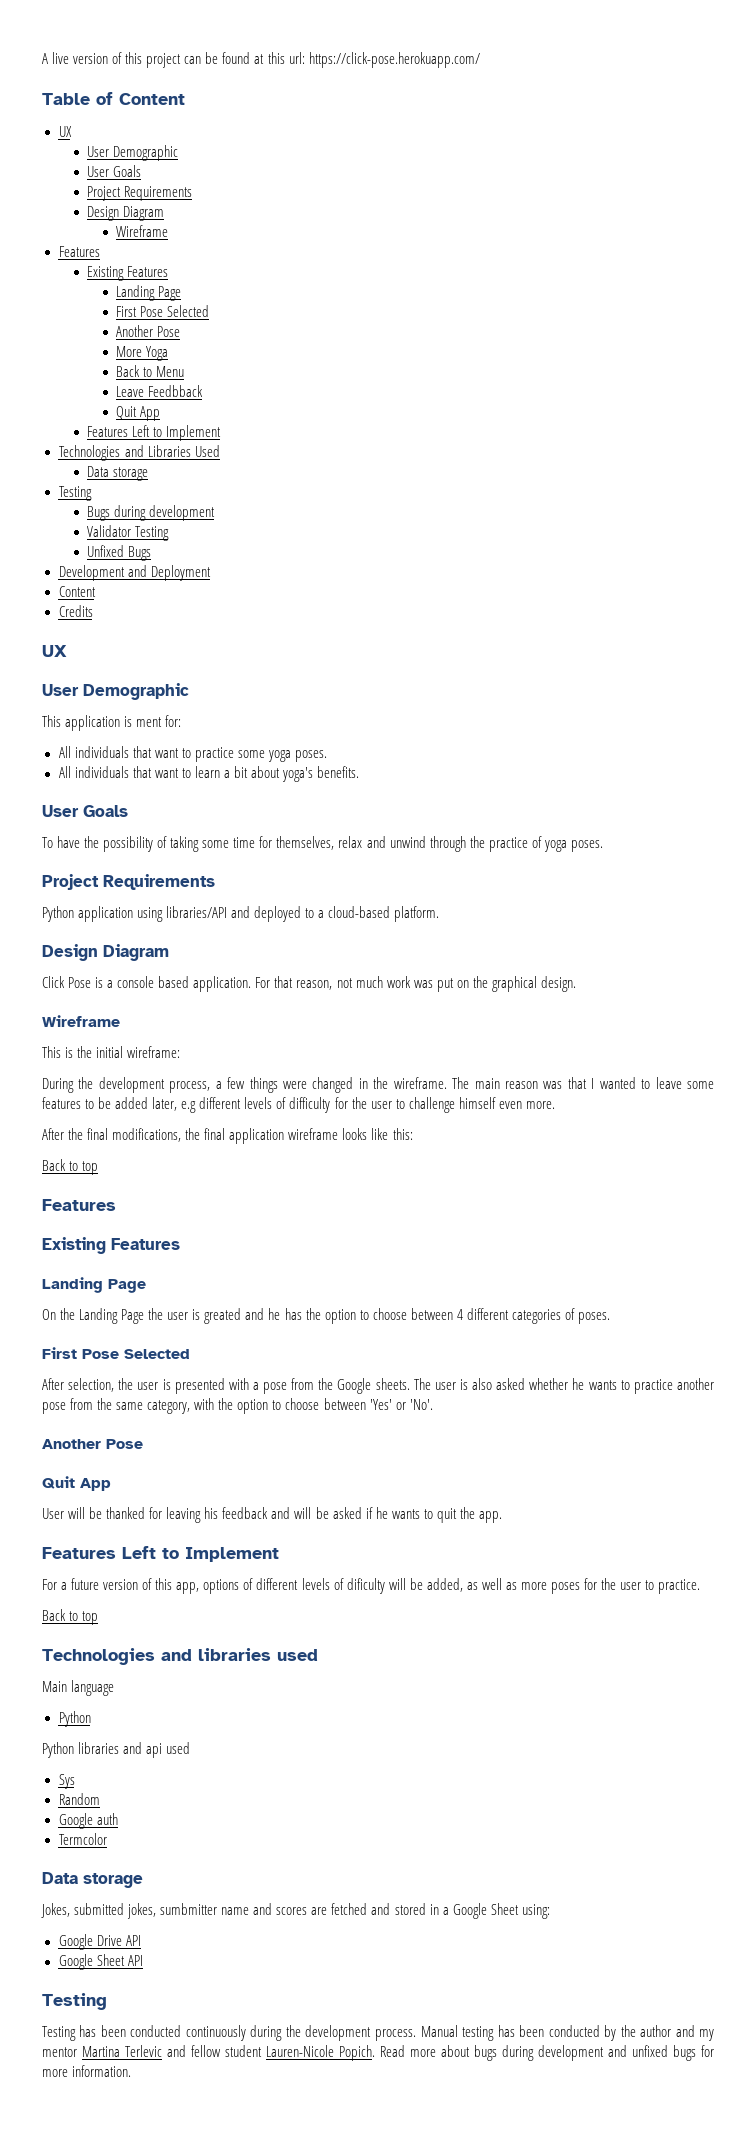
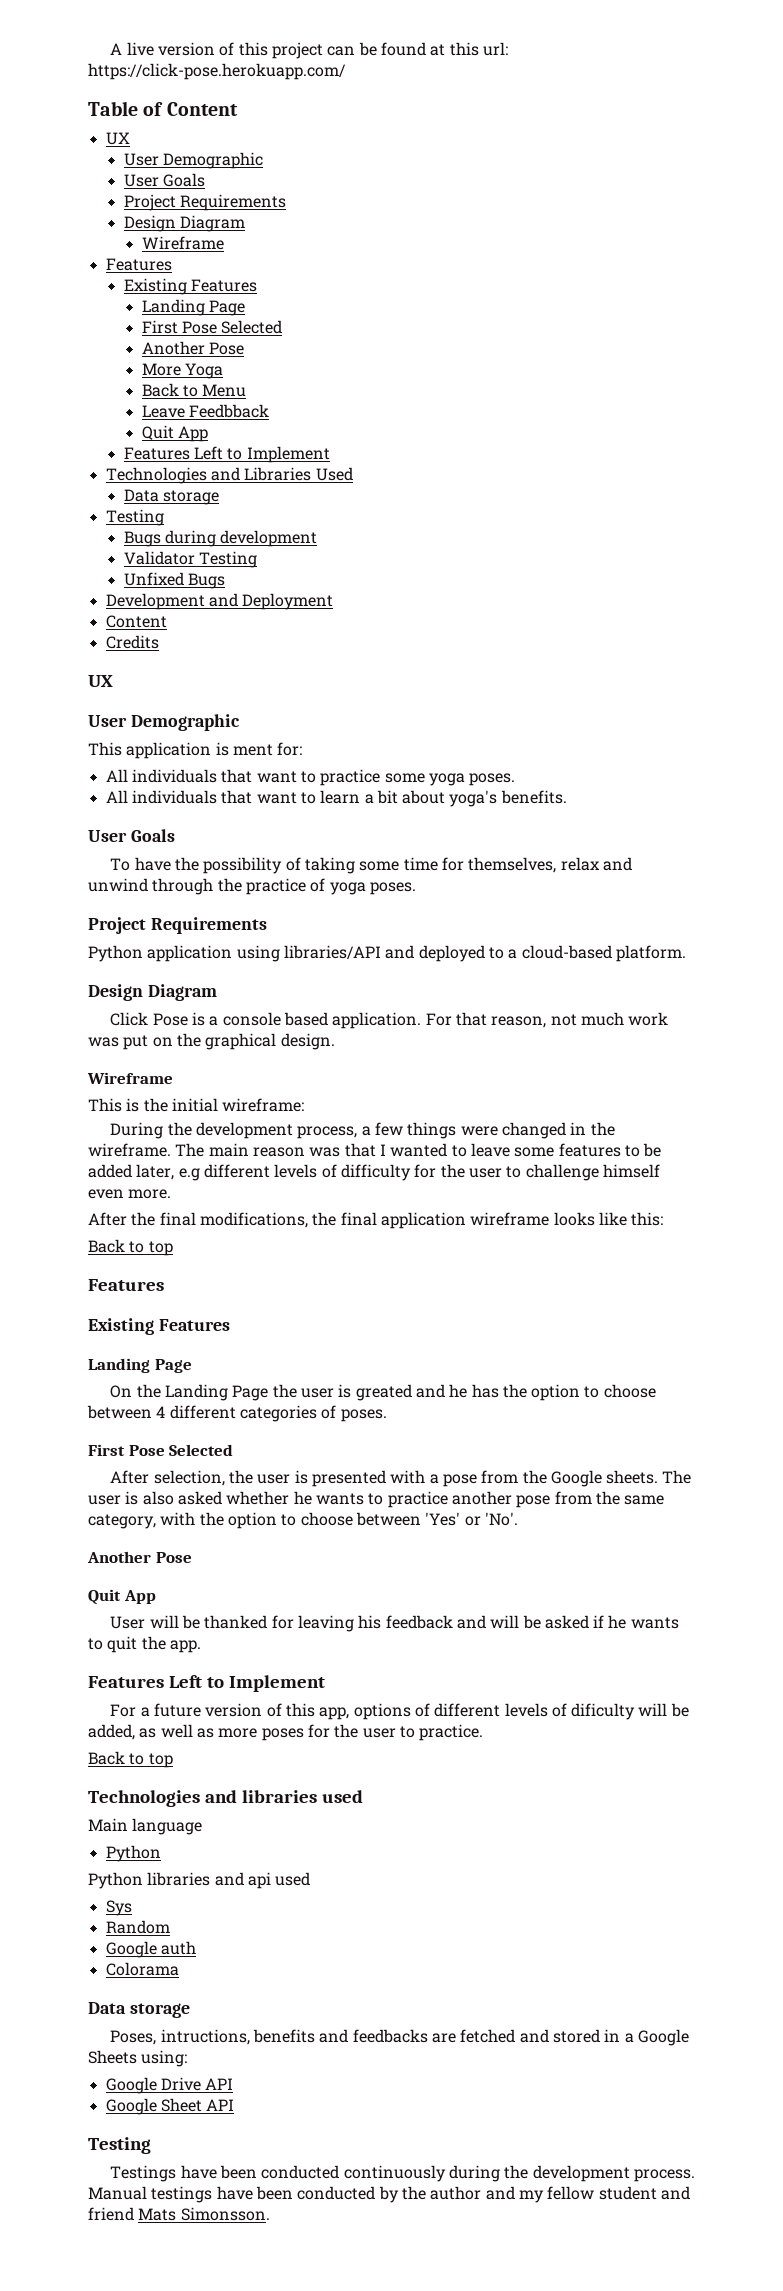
- Termcolor
+ Colorama
  Data storage
- Jokes, submitted jokes, sumbmitter name and scores are fetched and stored in a Google Sheet using:
+ Poses, intructions, benefits and feedbacks are fetched and stored in a Google Sheets using:
- Testing has been conducted continuously during the development process.
+ Testings have been conducted continuously during the development process.
- Manual testing has been conducted by the author and my mentor Martina Terlevic and fellow student Lauren-Nicole Popich. Read more about bugs during development and unfixed bugs for more information.
+ Manual testings have been conducted by the author and my fellow student and friend Mats Simonsson.

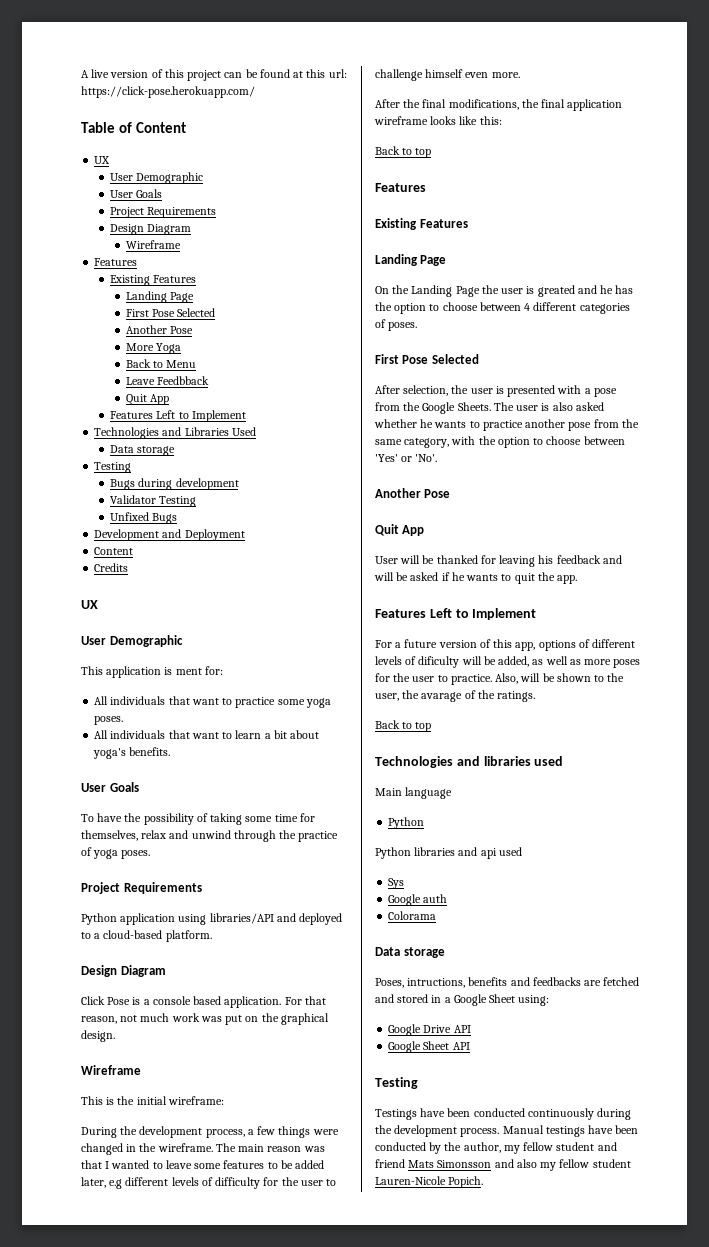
- After selection, the user is presented with a pose from the Google sheets.
+ After selection, the user is presented with a pose from the Google Sheets.
+ Also, will be shown to the user, the avarage of the ratings.
- Random
- Poses, intructions, benefits and feedbacks are fetched and stored in a Google Sheets using:
+ Poses, intructions, benefits and feedbacks are fetched and stored in a Google Sheet using:
- Manual testings have been conducted by the author and my fellow student and friend Mats Simonsson.
+ Manual testings have been conducted by the author, my fellow student and friend Mats Simonsson and also my fellow student Lauren-Nicole Popich.

